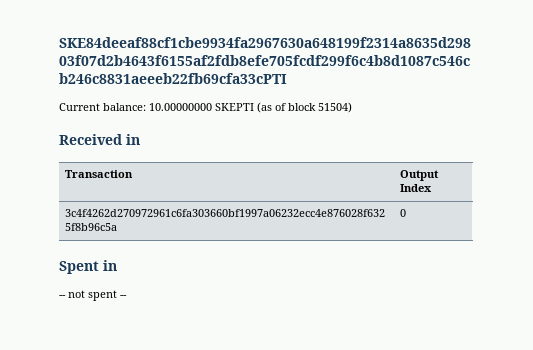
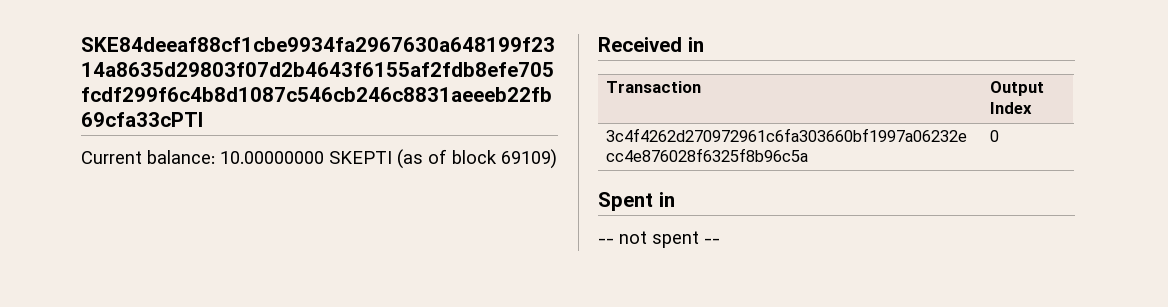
- Current balance: 10.00000000 SKEPTI (as of block 51504)
+ Current balance: 10.00000000 SKEPTI (as of block 69109)

